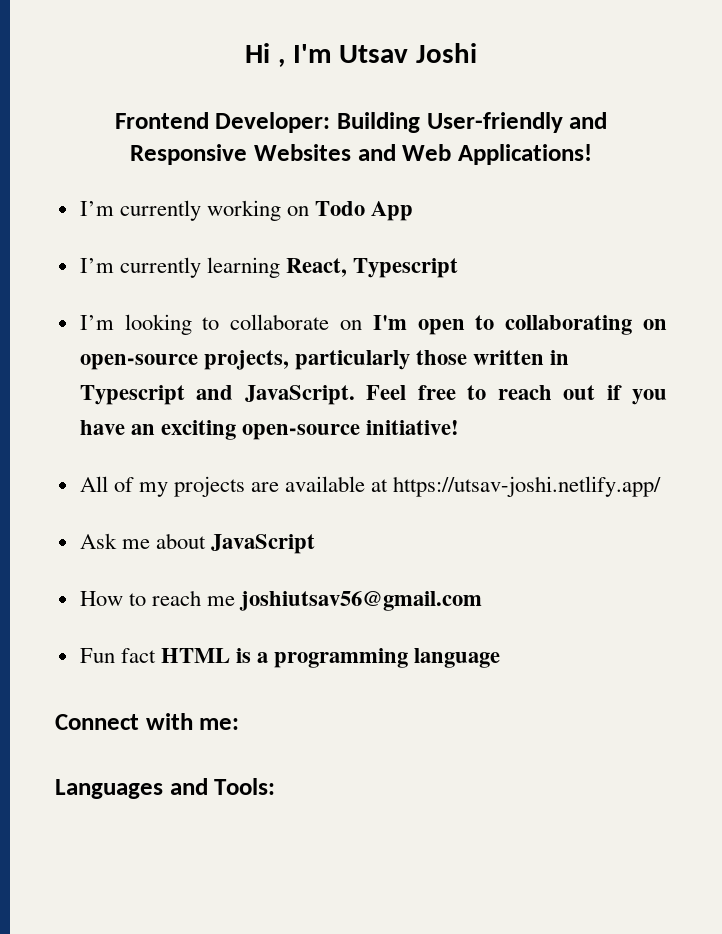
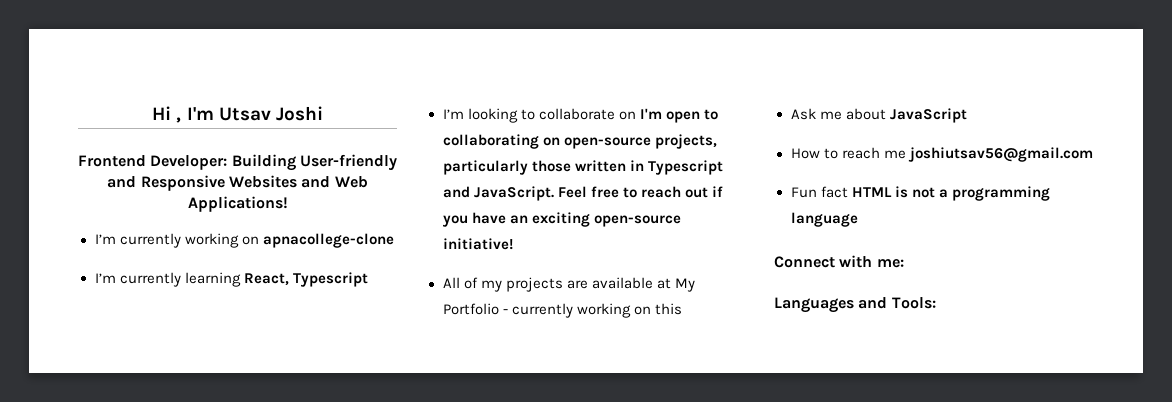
- I’m currently working on Todo App
+ I’m currently working on apnacollege-clone
- All of my projects are available at https://utsav-joshi.netlify.app/
+ All of my projects are available at My Portfolio - currently working on this
- Fun fact HTML is a programming language
+ Fun fact HTML is not a programming language

